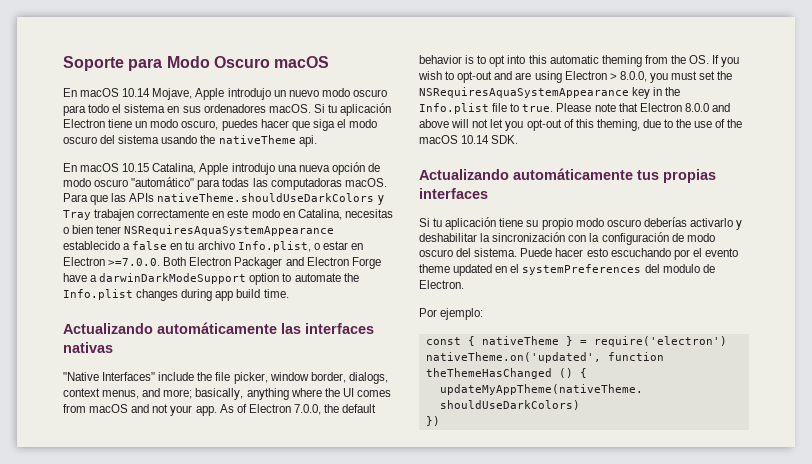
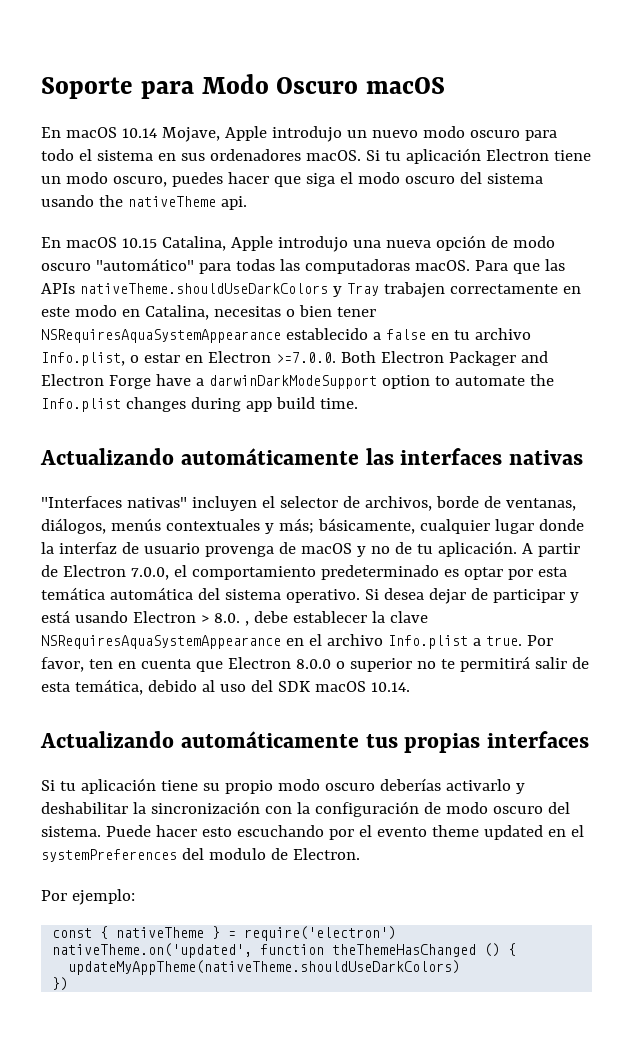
- "Native Interfaces" include the file picker, window border, dialogs, context menus, and more; basically, anything where the UI comes from macOS and not your app. As of Electron 7.0.0, the default behavior is to opt into this automatic theming from the OS. If you wish to opt-out and are using Electron > 8.0.0, you must set the NSRequiresAquaSystemAppearance key in the Info.plist file to true. Please note that Electron 8.0.0 and above will not let you opt-out of this theming, due to the use of the macOS 10.14 SDK.
+ "Interfaces nativas" incluyen el selector de archivos, borde de ventanas, diálogos, menús contextuales y más; básicamente, cualquier lugar donde la interfaz de usuario provenga de macOS y no de tu aplicación. A partir de Electron 7.0.0, el comportamiento predeterminado es optar por esta temática automática del sistema operativo. Si desea dejar de participar y está usando Electron > 8.0. , debe establecer la clave NSRequiresAquaSystemAppearance en el archivo Info.plist a true. Por favor, ten en cuenta que Electron 8.0.0 o superior no te permitirá salir de esta temática, debido al uso del SDK macOS 10.14.

